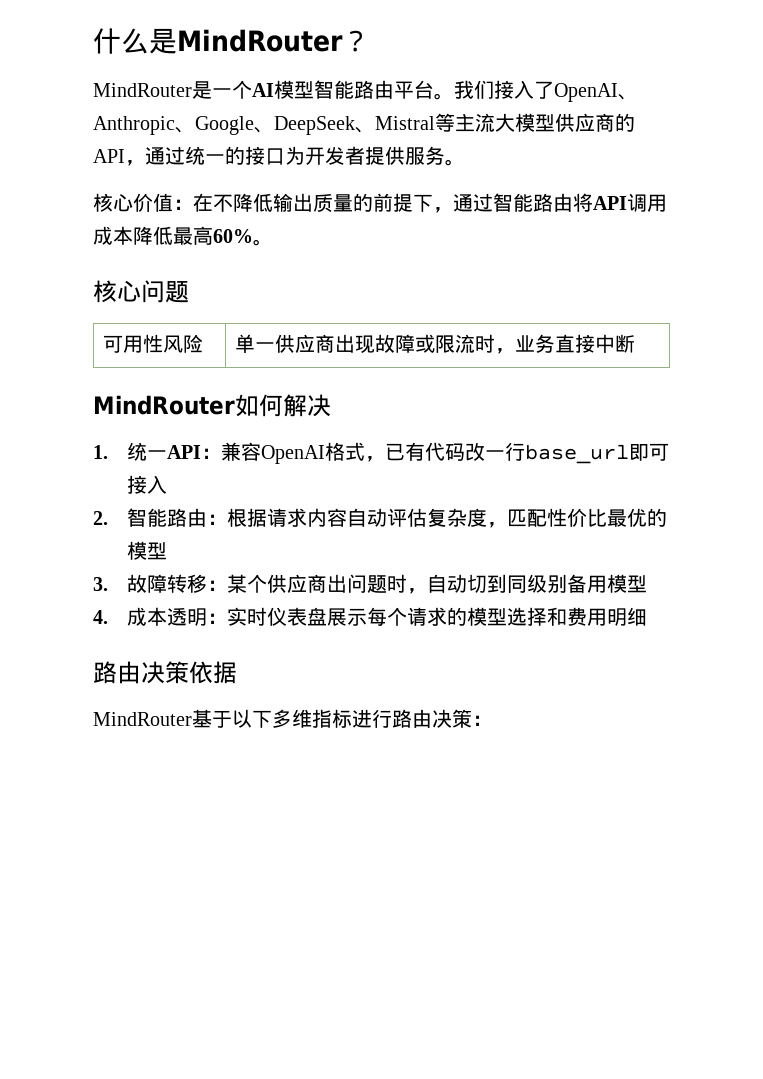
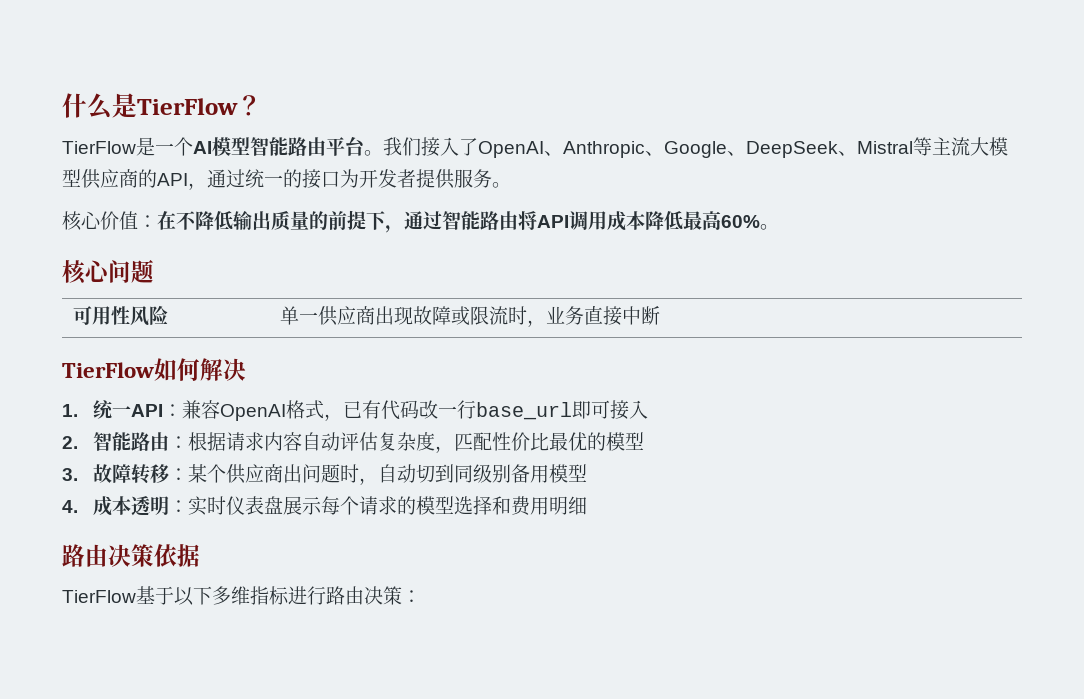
- 什么是MindRouter？
+ 什么是TierFlow？
- MindRouter是一个AI模型智能路由平台。
+ TierFlow是一个AI模型智能路由平台。
- MindRouter如何解决
+ TierFlow如何解决
- MindRouter基于以下多维指标进行路由决策：
+ TierFlow基于以下多维指标进行路由决策：

